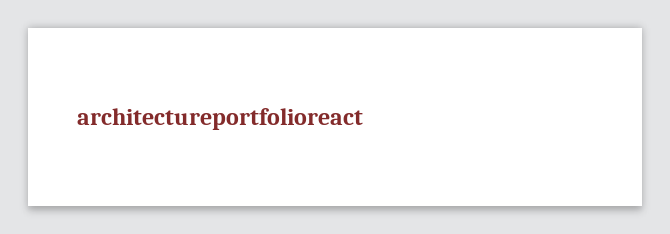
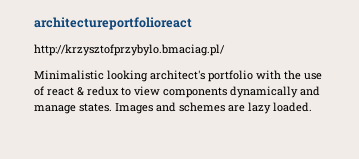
+ http://krzysztofprzybylo.bmaciag.pl/
+ Minimalistic looking architect's portfolio with the use of react & redux to view components dynamically and manage states. Images and schemes are lazy loaded.

